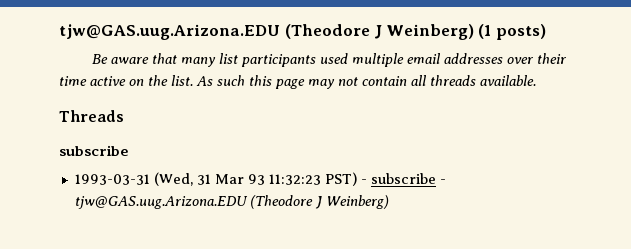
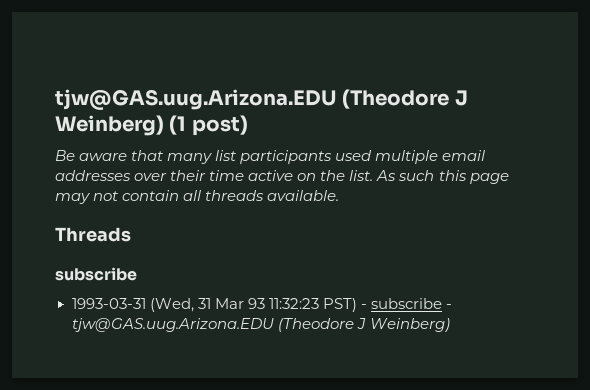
- tjw@GAS.uug.Arizona.EDU (Theodore J Weinberg) (1 posts)
+ tjw@GAS.uug.Arizona.EDU (Theodore J Weinberg) (1 post)

